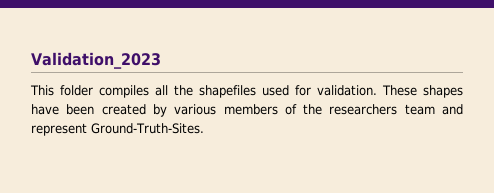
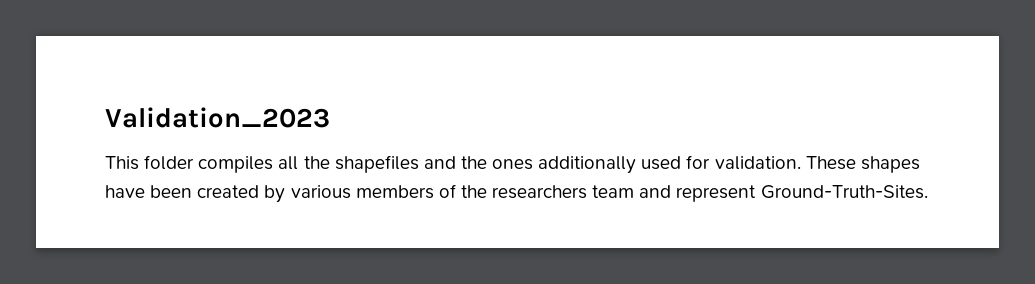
- This folder compiles all the shapefiles used for validation.
+ This folder compiles all the shapefiles and the ones additionally used for validation.

